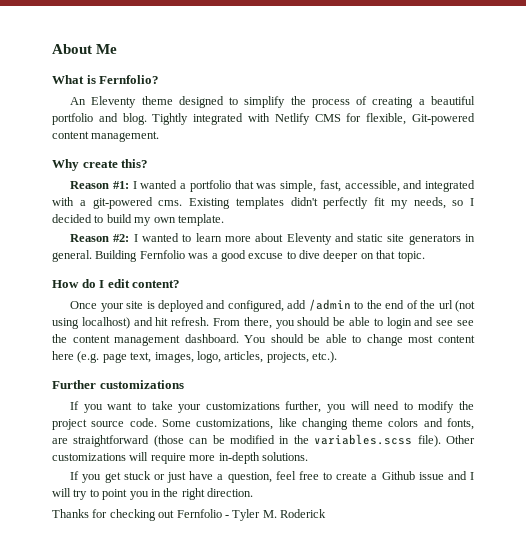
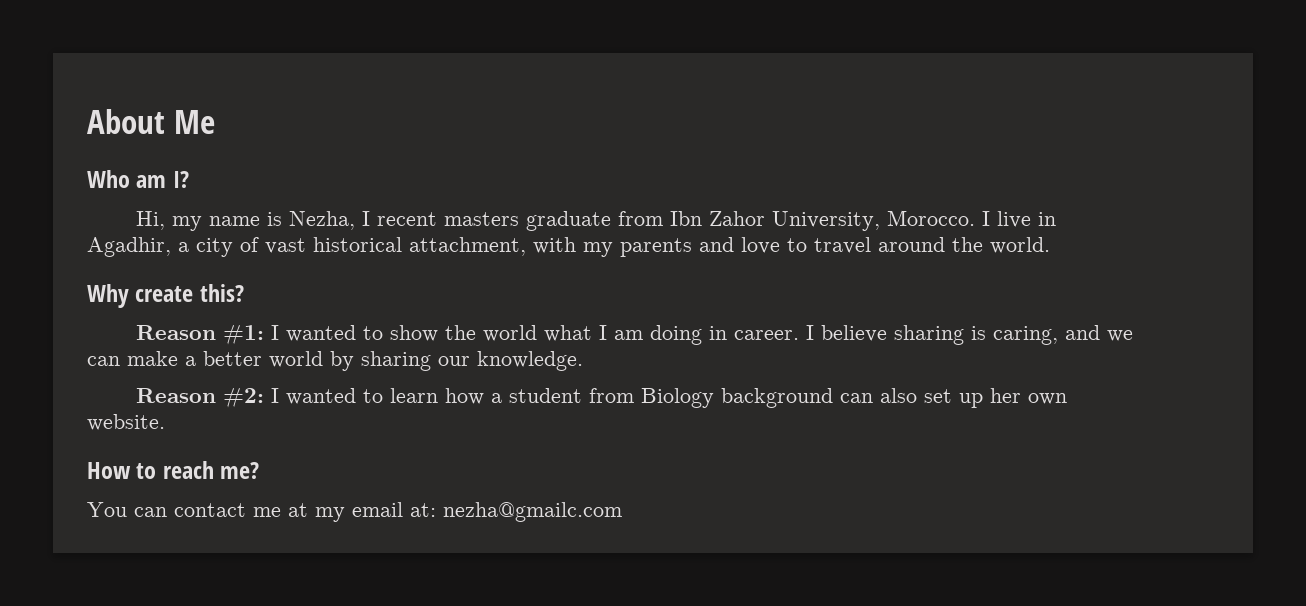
- What is Fernfolio?
- An Eleventy theme designed to simplify the process of creating a beautiful portfolio and blog. Tightly integrated with Netlify CMS for flexible, Git-powered content management.
+ Who am I?
+ Hi, my name is Nezha, I recent masters graduate from Ibn Zahor University, Morocco. I live in Agadhir, a city of vast historical attachment, with my parents and love to travel around the world.
- Reason #1: I wanted a portfolio that was simple, fast, accessible, and integrated with a git-powered cms. Existing templates didn't perfectly fit my needs, so I decided to build my own template.
+ Reason #1: I wanted to show the world what I am doing in career. I believe sharing is caring, and we can make a better world by sharing our knowledge.
- Reason #2: I wanted to learn more about Eleventy and static site generators in general. Building Fernfolio was a good excuse to dive deeper on that topic.
- How do I edit content?
- Once your site is deployed and configured, add /admin to the end of the url (not using localhost) and hit refresh. From there, you should be able to login and see see the content management dashboard. You should be able to change most content here (e.g. page text, images, logo, articles, projects, etc.).
- Further customizations
- If you want to take your customizations further, you will need to modify the project source code. Some customizations, like changing theme colors and fonts, are straightforward (those can be modified in the variables.scss file). Other customizations will require more in-depth solutions.
- If you get stuck or just have a question, feel free to create a Github issue and I will try to point you in the right direction.
- Thanks for checking out Fernfolio - Tyler M. Roderick
+ Reason #2: I wanted to learn how a student from Biology background can also set up her own website.
+ How to reach me?
+ You can contact me at my email at: nezha@gmailc.com

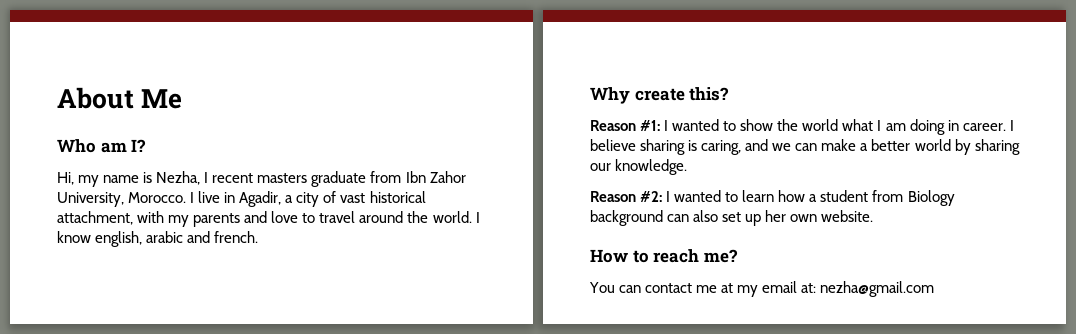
- I live in Agadhir, a city of vast historical attachment, with my parents and love to travel around the world.
+ I live in Agadir, a city of vast historical attachment, with my parents and love to travel around the world. I know english, arabic and french.
- You can contact me at my email at: nezha@gmailc.com
+ You can contact me at my email at: nezha@gmail.com

